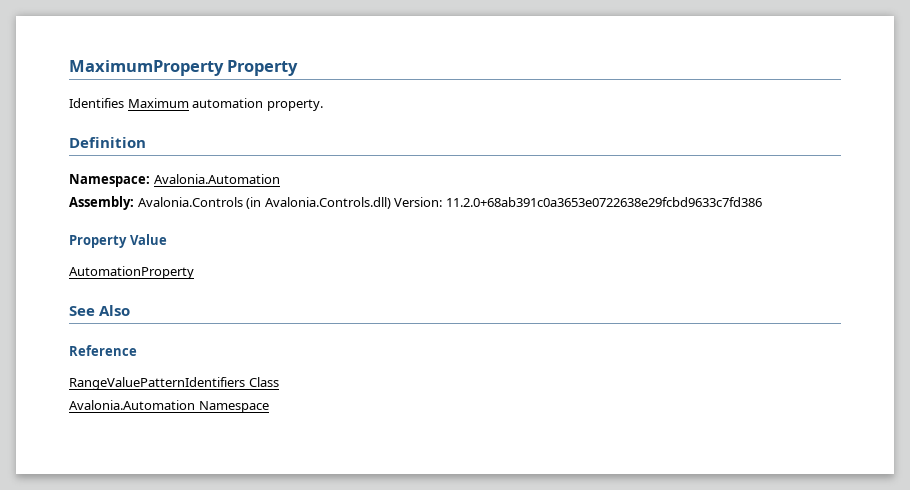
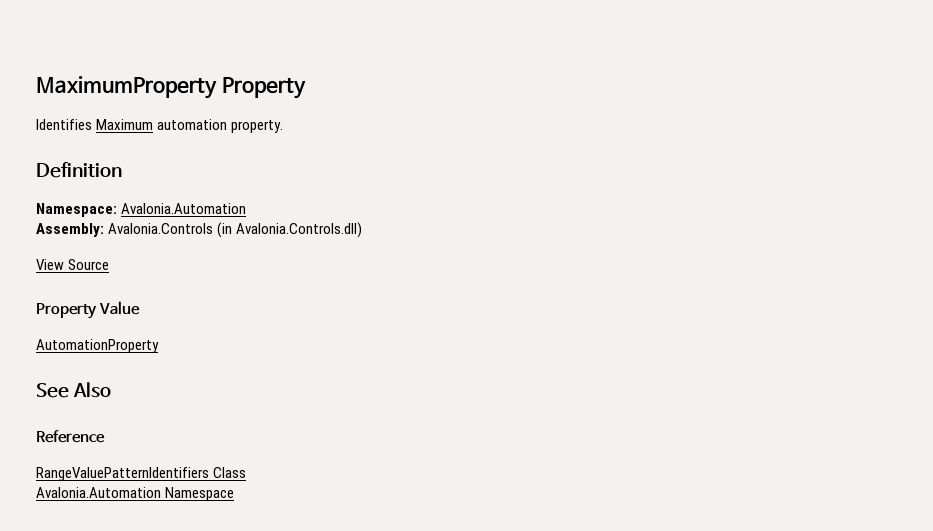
- Assembly: Avalonia.Controls (in Avalonia.Controls.dll) Version: 11.2.0+68ab391c0a3653e0722638e29fcbd9633c7fd386
+ Assembly: Avalonia.Controls (in Avalonia.Controls.dll)
+ View Source

